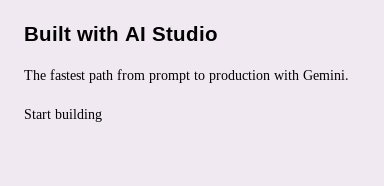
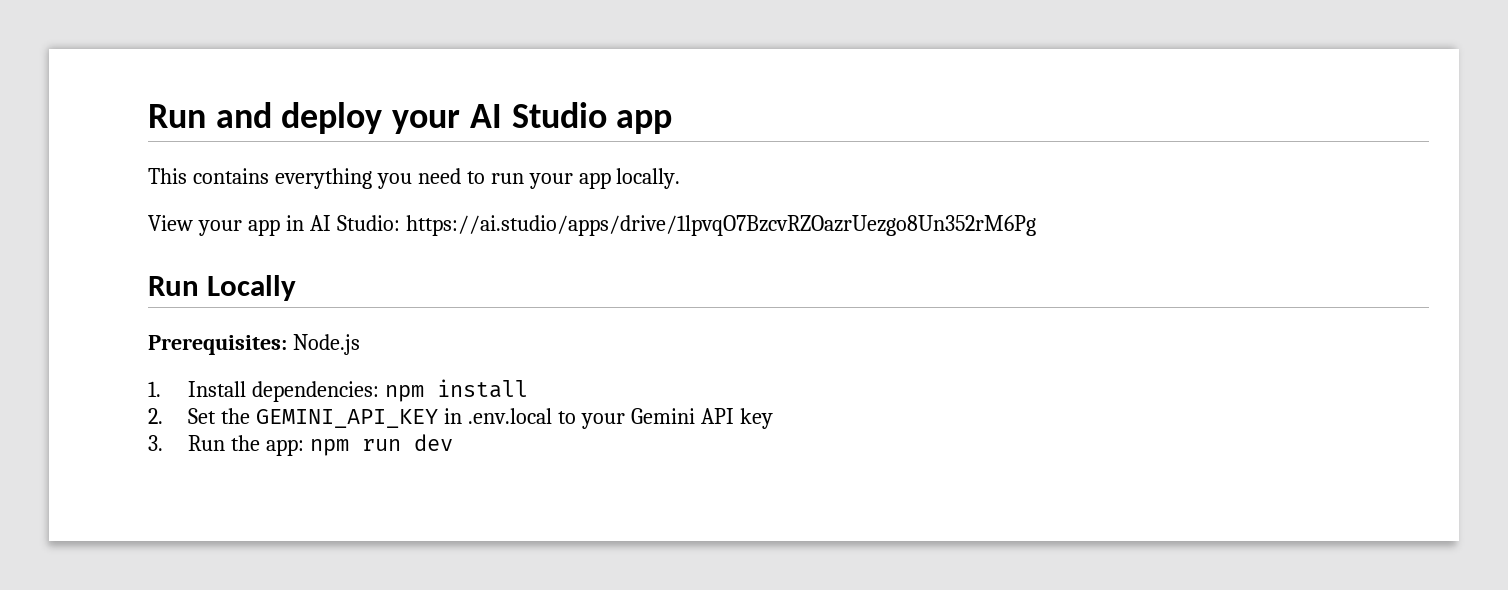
- Built with AI Studio
- The fastest path from prompt to production with Gemini.
- Start building
+ Run and deploy your AI Studio app
+ This contains everything you need to run your app locally.
+ View your app in AI Studio: https://ai.studio/apps/drive/1lpvqO7BzcvRZOazrUezgo8Un352rM6Pg
+ Run Locally
+ Prerequisites: Node.js
+ 1. Install dependencies: npm install
+ 2. Set the GEMINI_API_KEY in .env.local to your Gemini API key
+ 3. Run the app: npm run dev

